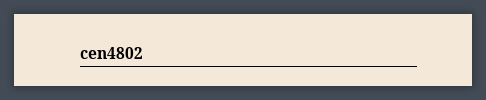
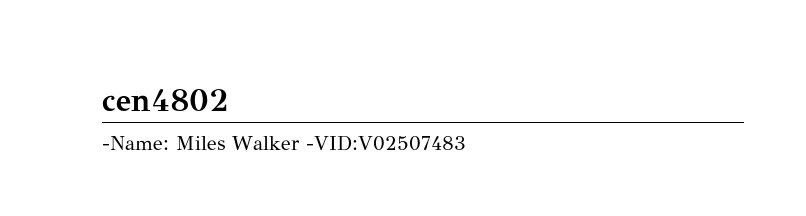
+ -Name: Miles Walker -VID:V02507483

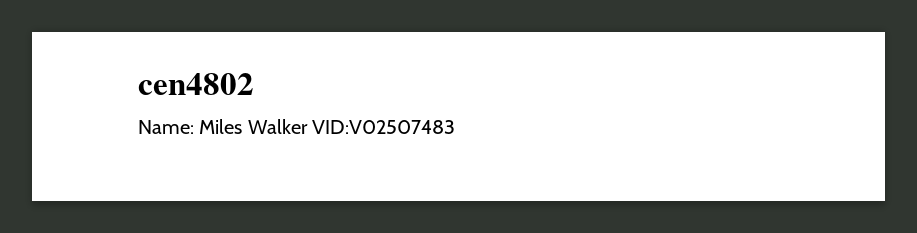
- -Name: Miles Walker -VID:V02507483
+ Name: Miles Walker VID:V02507483

